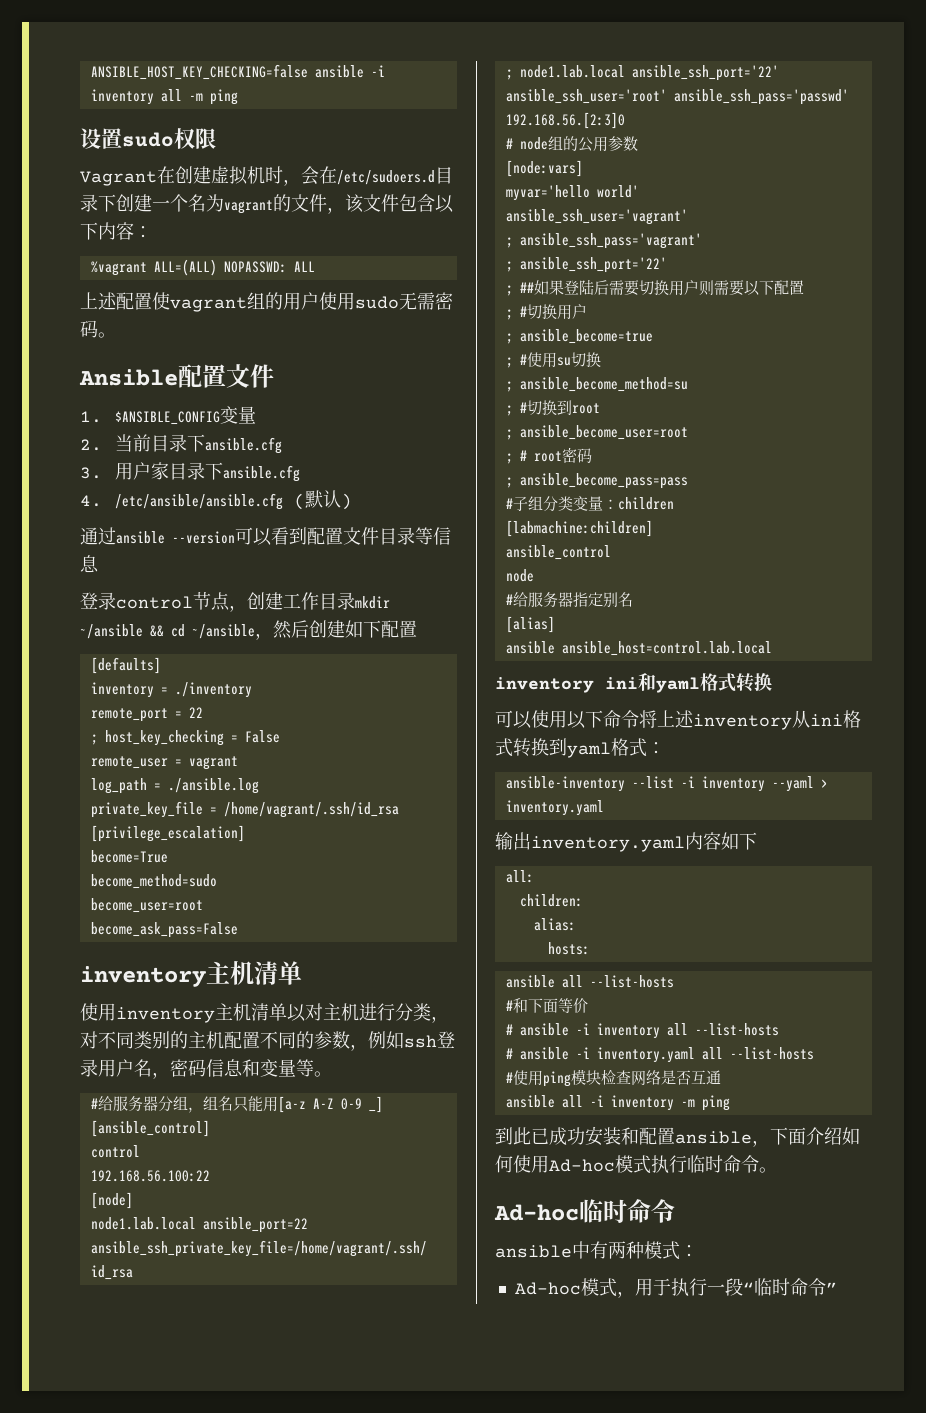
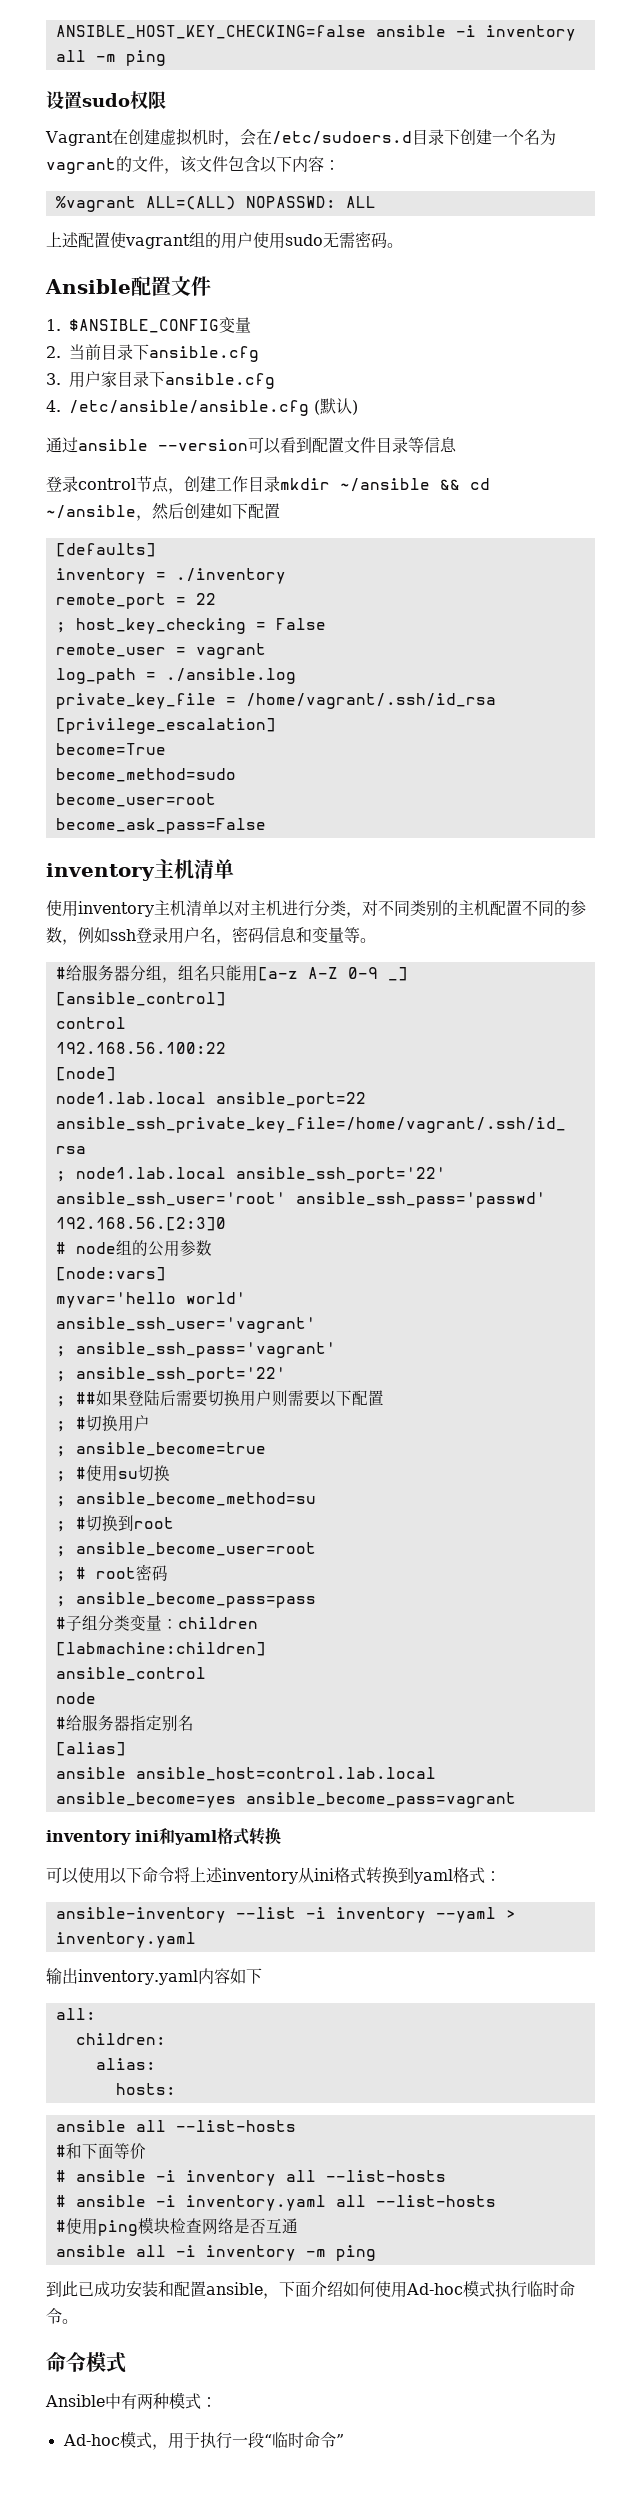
- ansible ansible_host=control.lab.local
+ ansible ansible_host=control.lab.local ansible_become=yes ansible_become_pass=vagrant
- Ad-hoc临时命令
- ansible中有两种模式：
+ 命令模式
+ Ansible中有两种模式：

